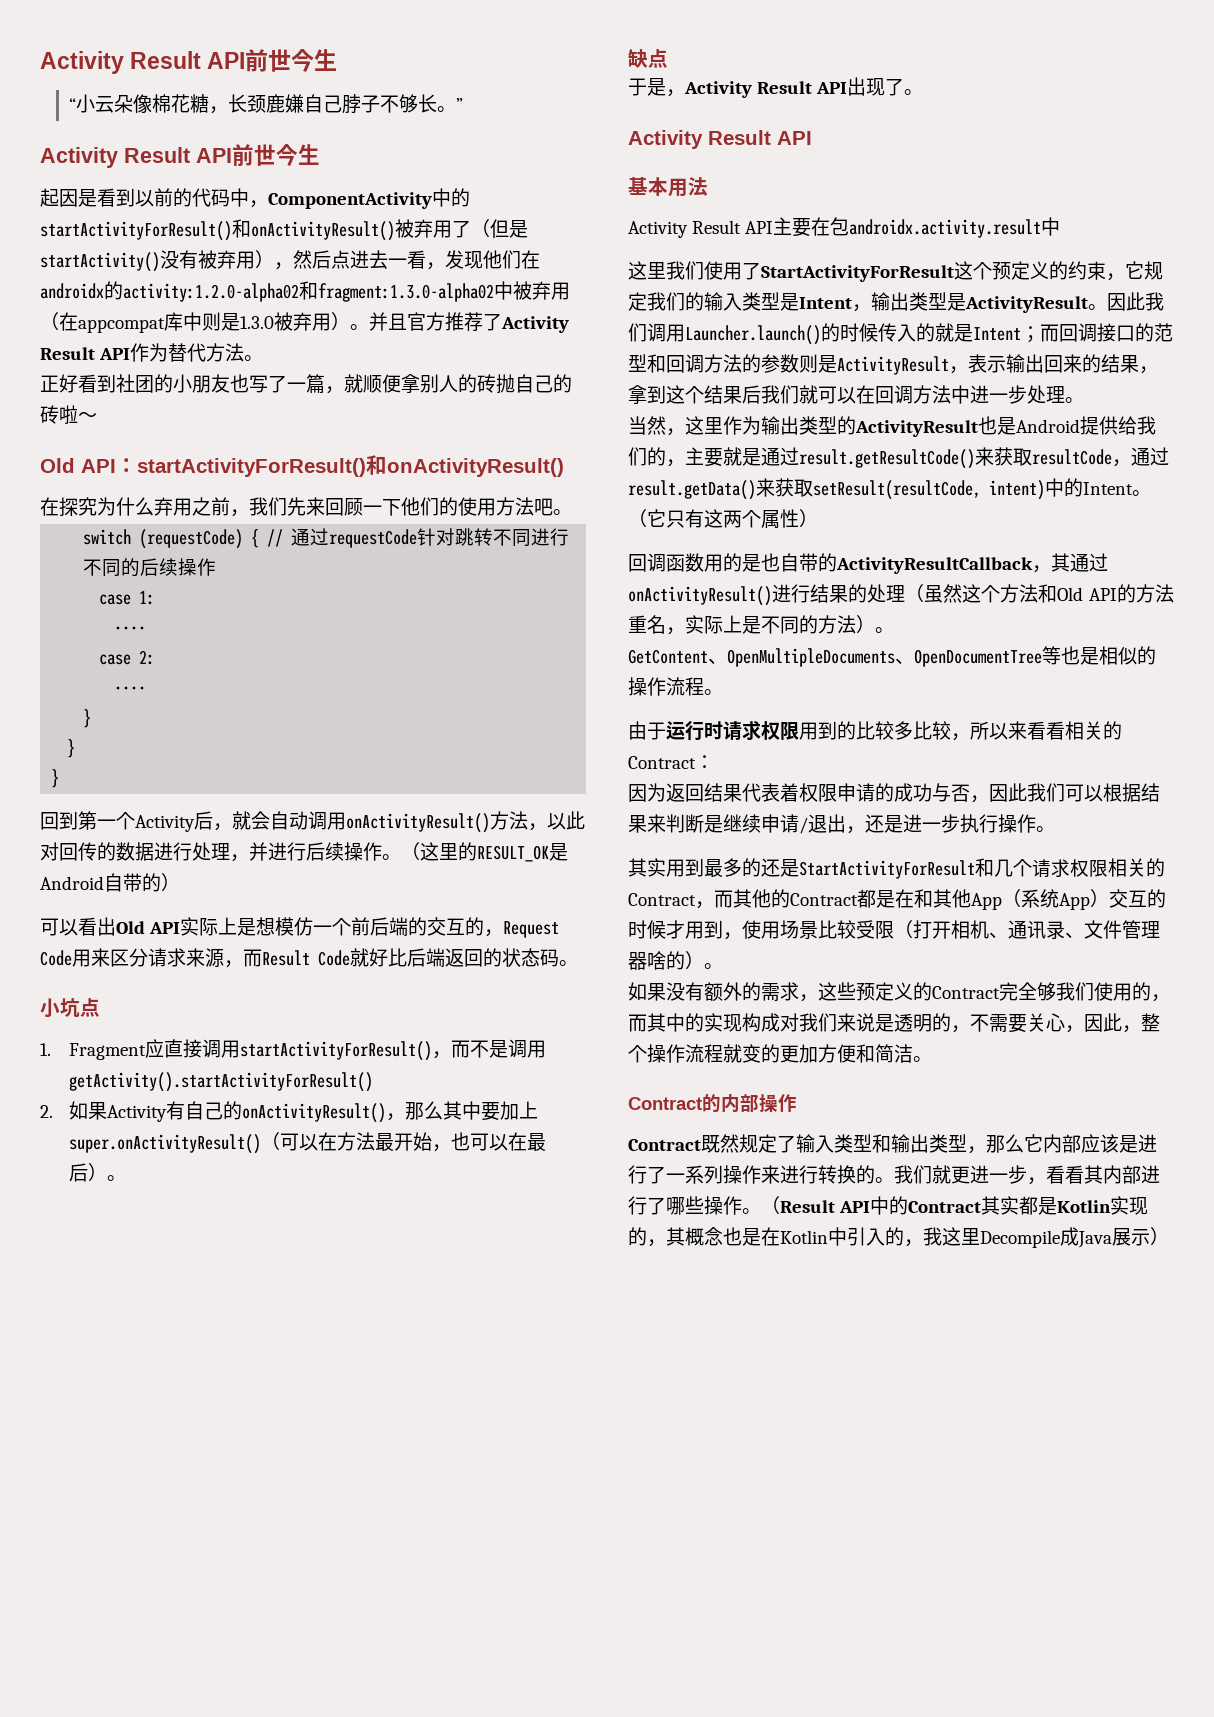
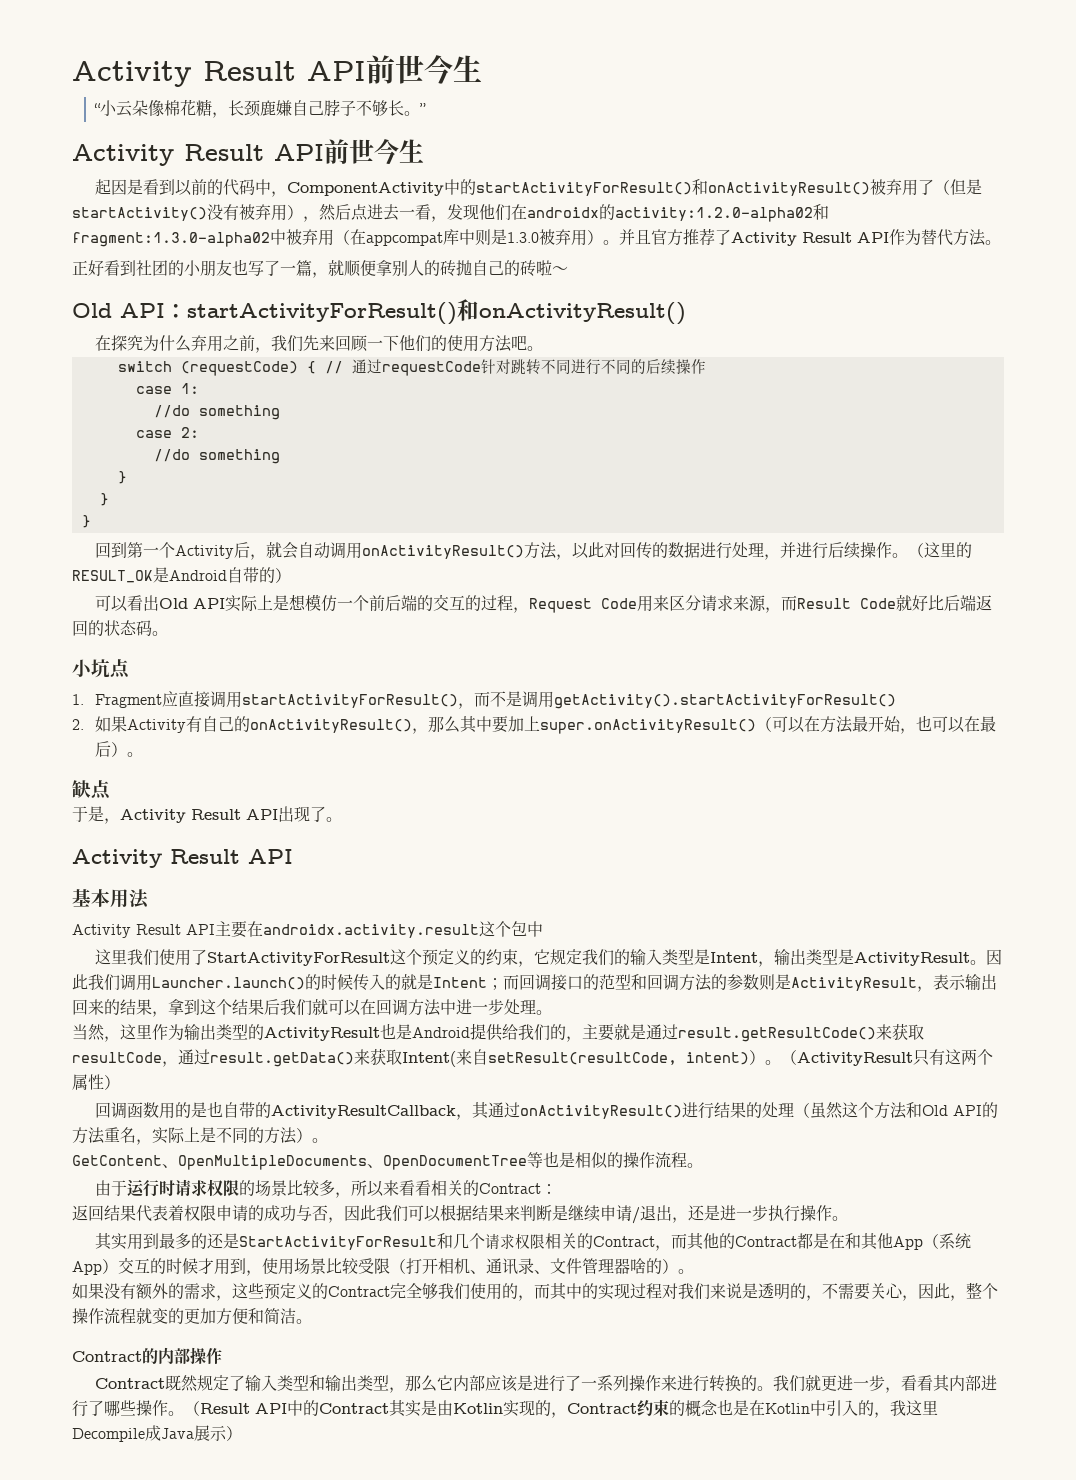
  case 1:
- ····
+ //do something
  case 2:
- ····
+ //do something
- 可以看出Old API实际上是想模仿一个前后端的交互的，Request Code用来区分请求来源，而Result Code就好比后端返回的状态码。
+ 可以看出Old API实际上是想模仿一个前后端的交互的过程，Request Code用来区分请求来源，而Result Code就好比后端返回的状态码。
- Activity Result API主要在包androidx.activity.result中
+ Activity Result API主要在androidx.activity.result这个包中
- 当然，这里作为输出类型的ActivityResult也是Android提供给我们的，主要就是通过result.getResultCode()来获取resultCode，通过result.getData()来获取setResult(resultCode, intent)中的Intent。（它只有这两个属性）
+ 当然，这里作为输出类型的ActivityResult也是Android提供给我们的，主要就是通过result.getResultCode()来获取resultCode，通过result.getData()来获取Intent(来自setResult(resultCode, intent)）。（ActivityResult只有这两个属性）
- 由于运行时请求权限用到的比较多比较，所以来看看相关的Contract：
+ 由于运行时请求权限的场景比较多，所以来看看相关的Contract：
- 因为返回结果代表着权限申请的成功与否，因此我们可以根据结果来判断是继续申请/退出，还是进一步执行操作。
+ 返回结果代表着权限申请的成功与否，因此我们可以根据结果来判断是继续申请/退出，还是进一步执行操作。
- 如果没有额外的需求，这些预定义的Contract完全够我们使用的，而其中的实现构成对我们来说是透明的，不需要关心，因此，整个操作流程就变的更加方便和简洁。
+ 如果没有额外的需求，这些预定义的Contract完全够我们使用的，而其中的实现过程对我们来说是透明的，不需要关心，因此，整个操作流程就变的更加方便和简洁。
- （Result API中的Contract其实都是Kotlin实现的，其概念也是在Kotlin中引入的，我这里Decompile成Java展示）
+ （Result API中的Contract其实是由Kotlin实现的，Contract约束的概念也是在Kotlin中引入的，我这里Decompile成Java展示）

